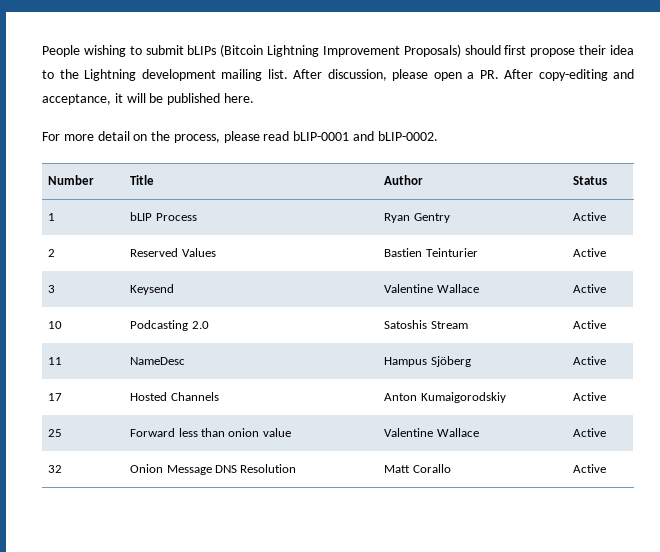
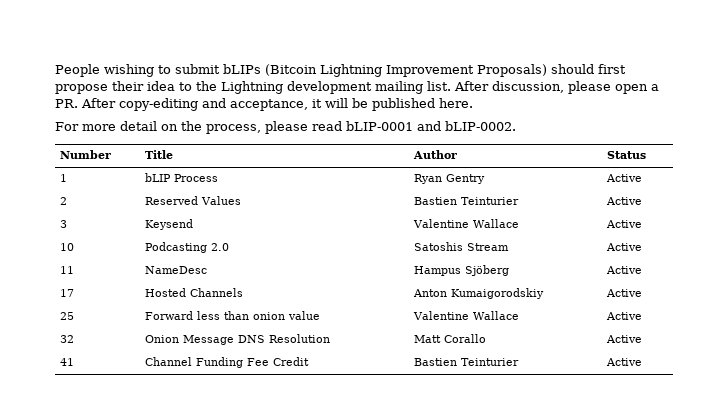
+ 41 | Channel Funding Fee Credit | Bastien Teinturier | Active

